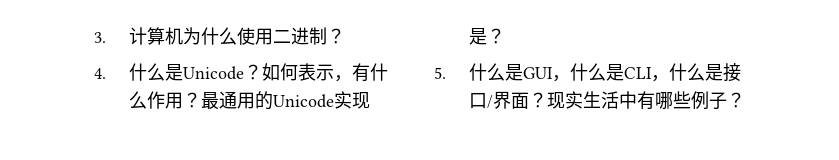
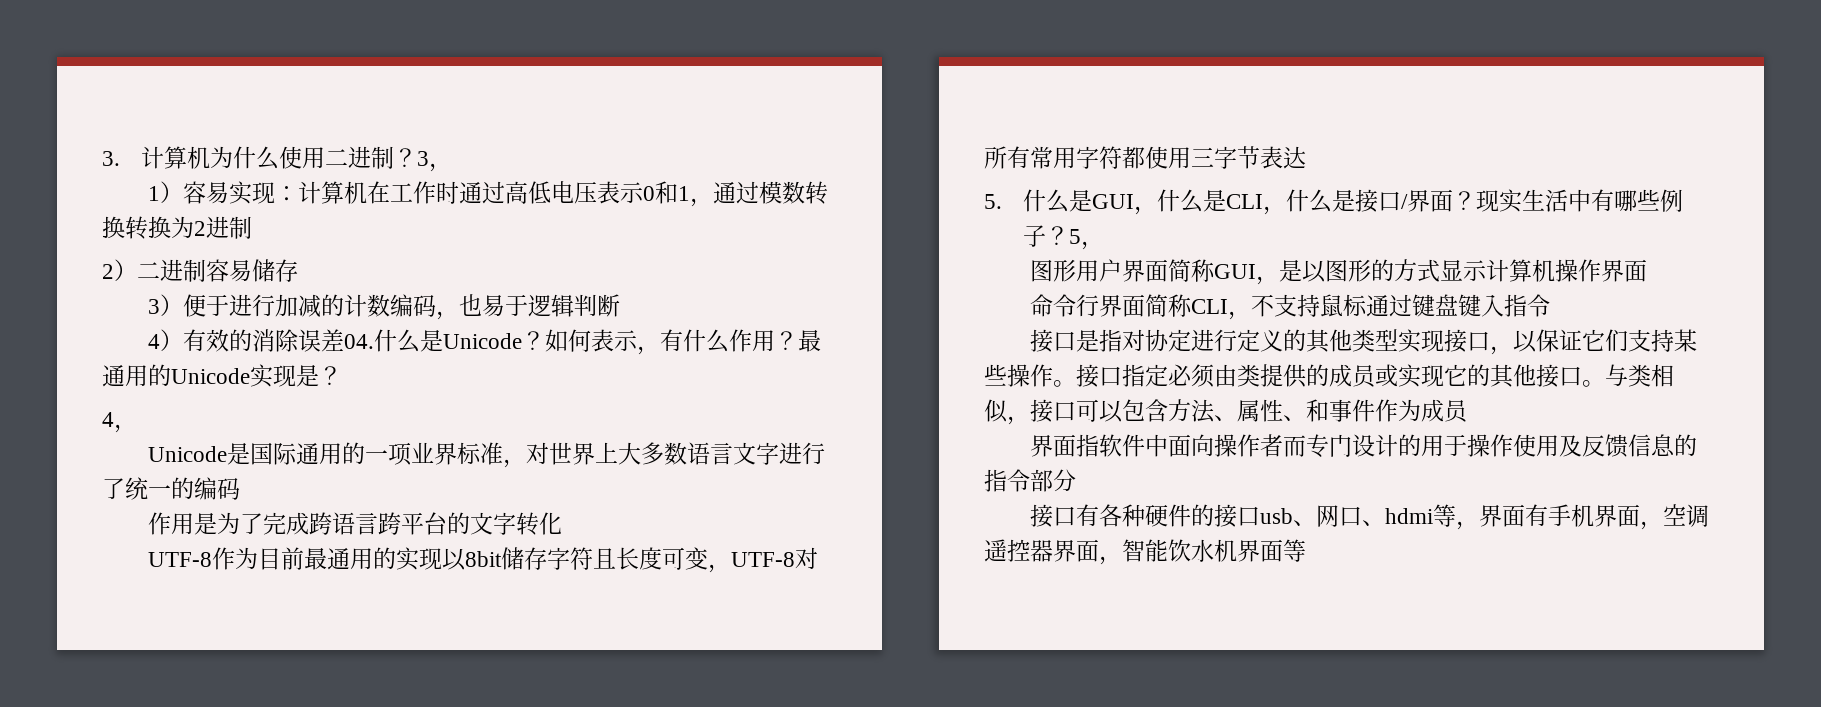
- 3.计算机为什么使用二进制？
- 4.什么是Unicode？
+ 3.计算机为什么使用二进制？3，
+ 1）容易实现：计算机在工作时通过高低电压表示0和1，通过模数转换转换为2进制
+ 2）二进制容易储存
+ 3）便于进行加减的计数编码，也易于逻辑判断
+ 4）有效的消除误差04.什么是Unicode？
+ 4，
+ Unicode是国际通用的一项业界标准，对世界上大多数语言文字进行了统一的编码
+ 作用是为了完成跨语言跨平台的文字转化
+ UTF-8作为目前最通用的实现以8bit储存字符且长度可变，UTF-8对所有常用字符都使用三字节表达
+ 5，
+ 图形用户界面简称GUI，是以图形的方式显示计算机操作界面
+ 命令行界面简称CLI，不支持鼠标通过键盘键入指令
+ 接口是指对协定进行定义的其他类型实现接口，以保证它们支持某些操作。接口指定必须由类提供的成员或实现它的其他接口。与类相似，接口可以包含方法、属性、和事件作为成员
+ 界面指软件中面向操作者而专门设计的用于操作使用及反馈信息的指令部分
+ 接口有各种硬件的接口usb、网口、hdmi等，界面有手机界面，空调遥控器界面，智能饮水机界面等

